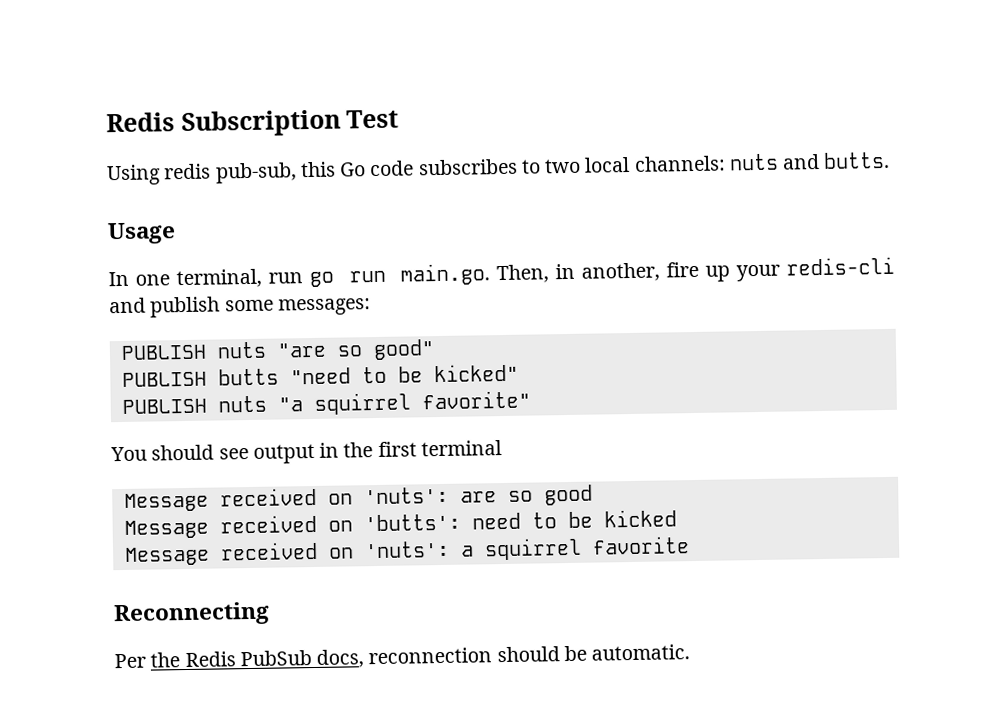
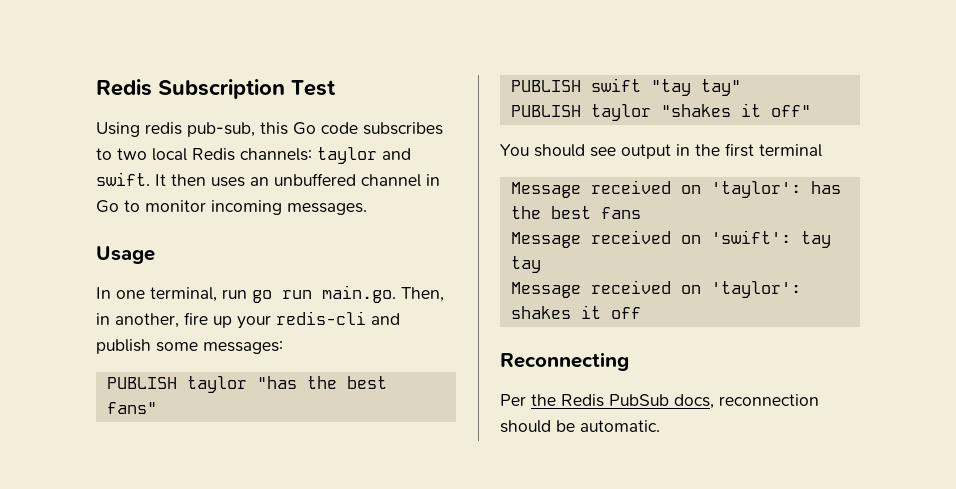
- Using redis pub-sub, this Go code subscribes to two local channels: nuts and butts.
+ Using redis pub-sub, this Go code subscribes to two local Redis channels: taylor and swift. It then uses an unbuffered channel in Go to monitor incoming messages.
- PUBLISH nuts "are so good"
- PUBLISH butts "need to be kicked"
- PUBLISH nuts "a squirrel favorite"
+ PUBLISH taylor "has the best fans"
+ PUBLISH swift "tay tay"
+ PUBLISH taylor "shakes it off"
- Message received on 'nuts': are so good
- Message received on 'butts': need to be kicked
- Message received on 'nuts': a squirrel favorite
+ Message received on 'taylor': has the best fans
+ Message received on 'swift': tay tay
+ Message received on 'taylor': shakes it off

